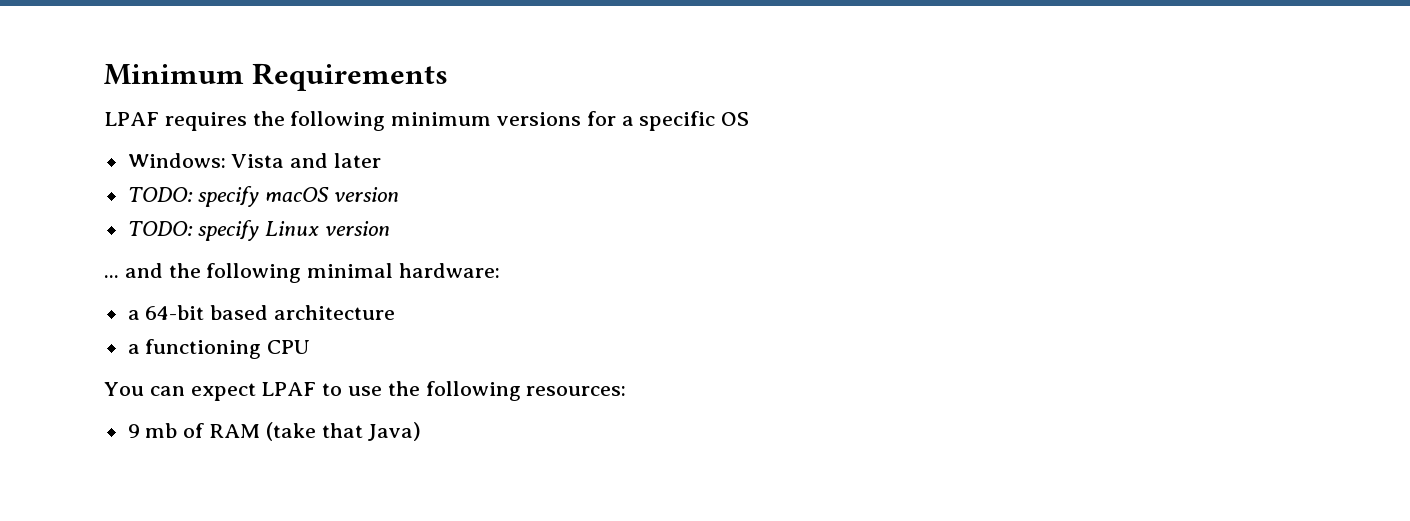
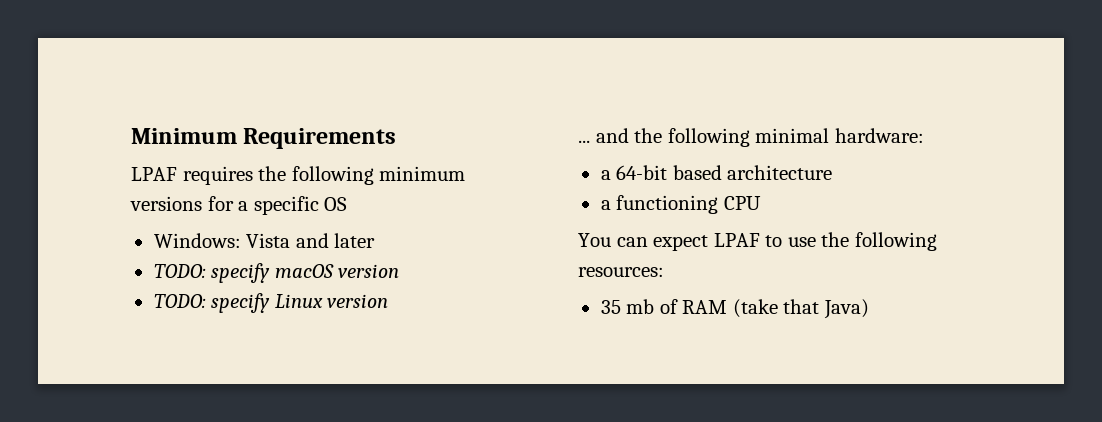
- 9 mb of RAM (take that Java)
+ 35 mb of RAM (take that Java)

